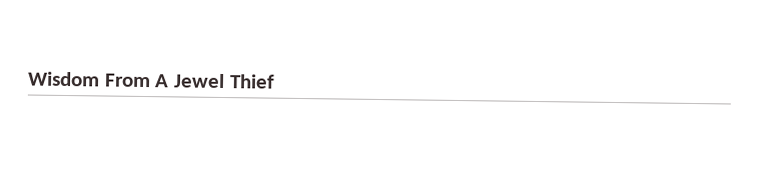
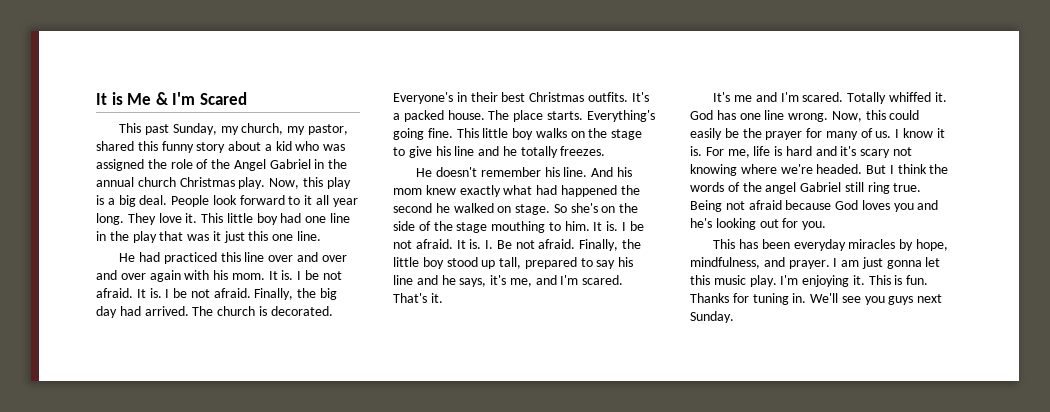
- Wisdom From A Jewel Thief
+ It is Me & I'm Scared
+ This past Sunday, my church, my pastor, shared this funny story about a kid who was assigned the role of the Angel Gabriel in the annual church Christmas play. Now, this play is a big deal. People look forward to it all year long. They love it. This little boy had one line in the play that was it just this one line.
+ He had practiced this line over and over and over again with his mom. It is. I be not afraid. It is. I be not afraid. Finally, the big day had arrived. The church is decorated. Everyone's in their best Christmas outfits. It's a packed house. The place starts. Everything's going fine. This little boy walks on the stage to give his line and he totally freezes.
+ He doesn't remember his line. And his mom knew exactly what had happened the second he walked on stage. So she's on the side of the stage mouthing to him. It is. I be not afraid. It is. I. Be not afraid. Finally, the little boy stood up tall, prepared to say his line and he says, it's me, and I'm scared. That's it.
+ It's me and I'm scared. Totally whiffed it. God has one line wrong. Now, this could easily be the prayer for many of us. I know it is. For me, life is hard and it's scary not knowing where we're headed. But I think the words of the angel Gabriel still ring true. Being not afraid because God loves you and he's looking out for you.
+ This has been everyday miracles by hope, mindfulness, and prayer. I am just gonna let this music play. I'm enjoying it. This is fun. Thanks for tuning in. We'll see you guys next Sunday.

